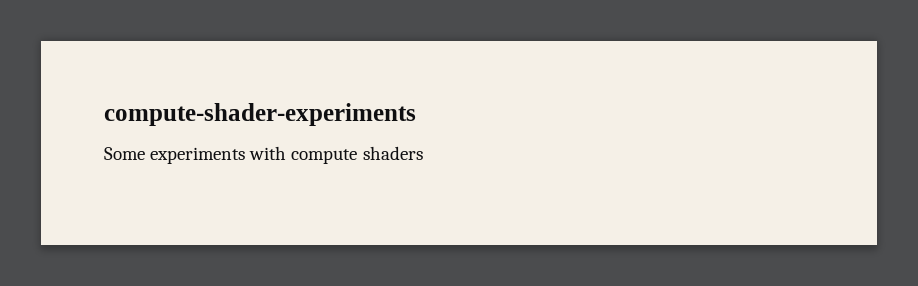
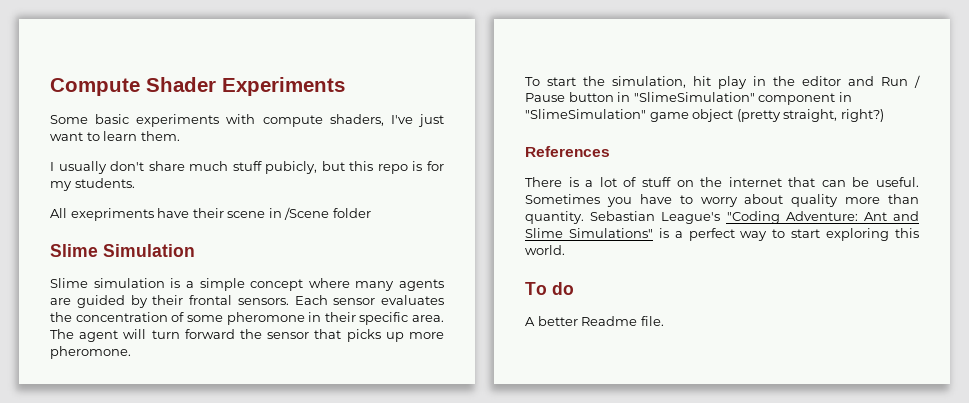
- compute-shader-experiments
+ Compute Shader Experiments
- Some experiments with compute shaders
+ Some basic experiments with compute shaders, I've just want to learn them.
+ I usually don't share much stuff pubicly, but this repo is for my students.
+ All exepriments have their scene in /Scene folder
+ Slime Simulation
+ Slime simulation is a simple concept where many agents are guided by their frontal sensors. Each sensor evaluates the concentration of some pheromone in their specific area. The agent will turn forward the sensor that picks up more pheromone.
+ To start the simulation, hit play in the editor and Run / Pause button in "SlimeSimulation" component in "SlimeSimulation" game object (pretty straight, right?)
+ References
+ There is a lot of stuff on the internet that can be useful. Sometimes you have to worry about quality more than quantity. Sebastian League's "Coding Adventure: Ant and Slime Simulations" is a perfect way to start exploring this world.
+ To do
+ A better Readme file.

